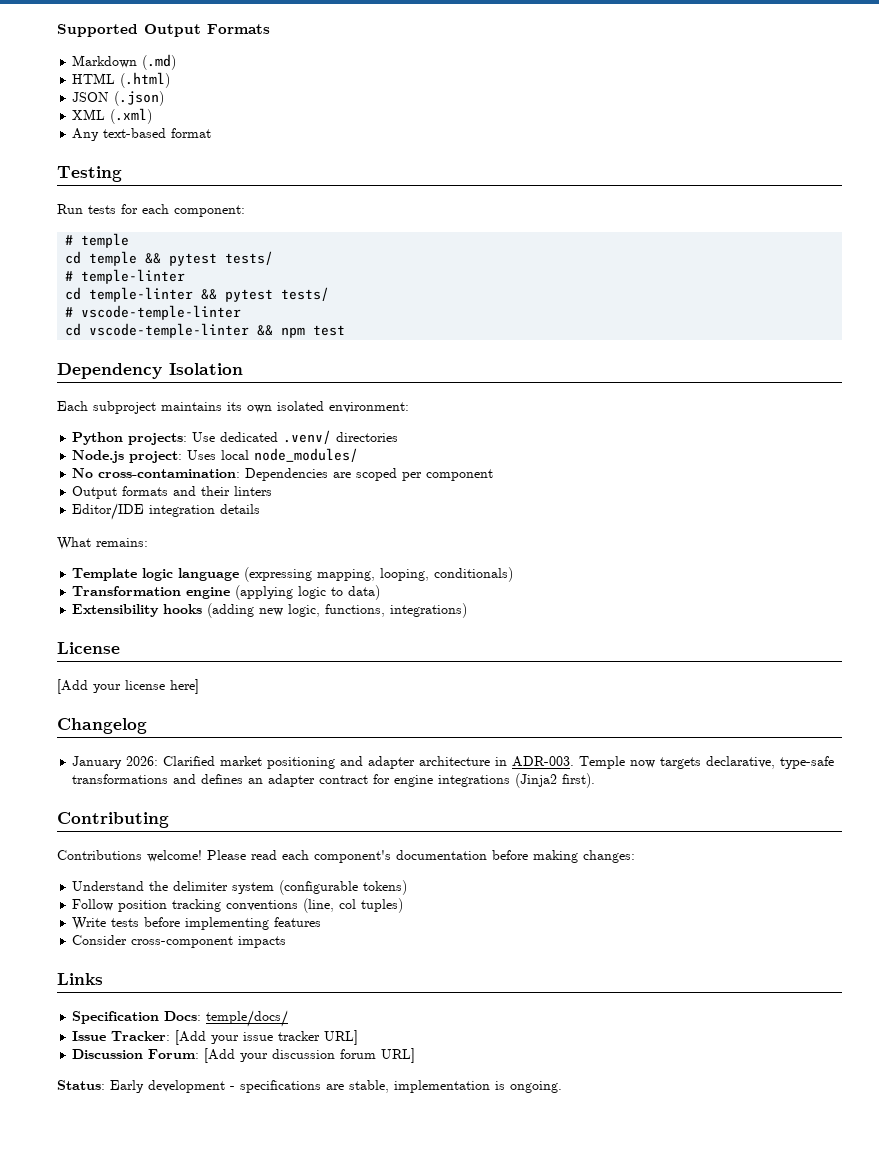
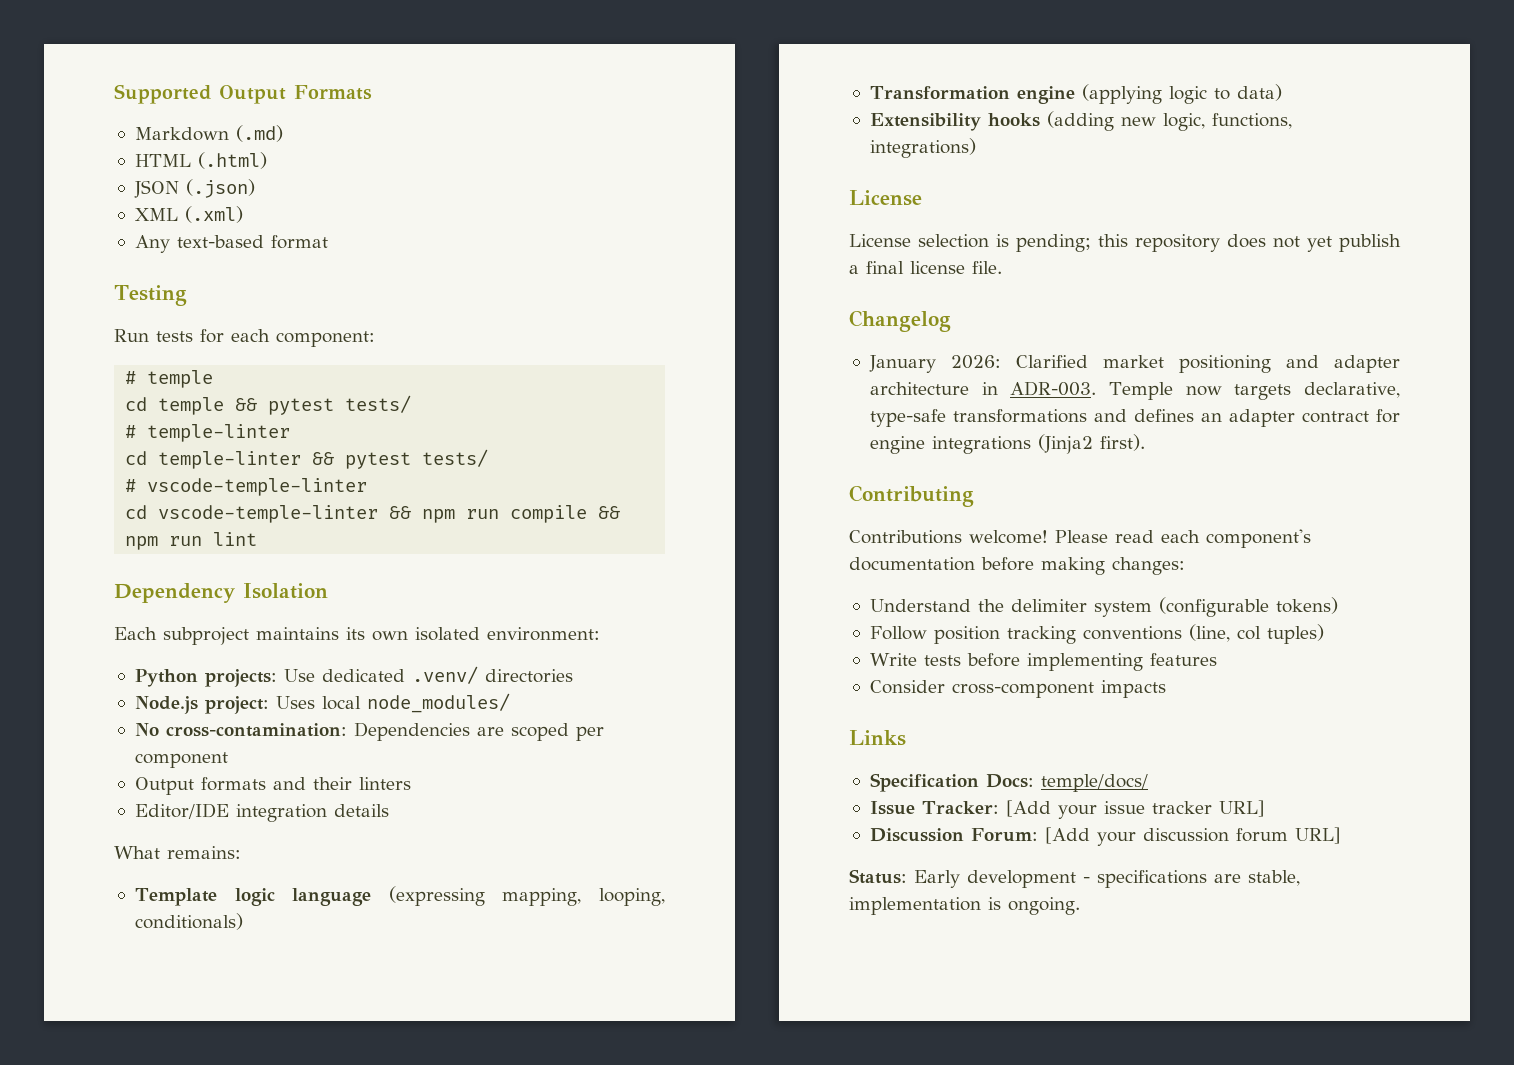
- cd vscode-temple-linter && npm test
+ cd vscode-temple-linter && npm run compile && npm run lint
- [Add your license here]
+ License selection is pending; this repository does not yet publish a final license file.

